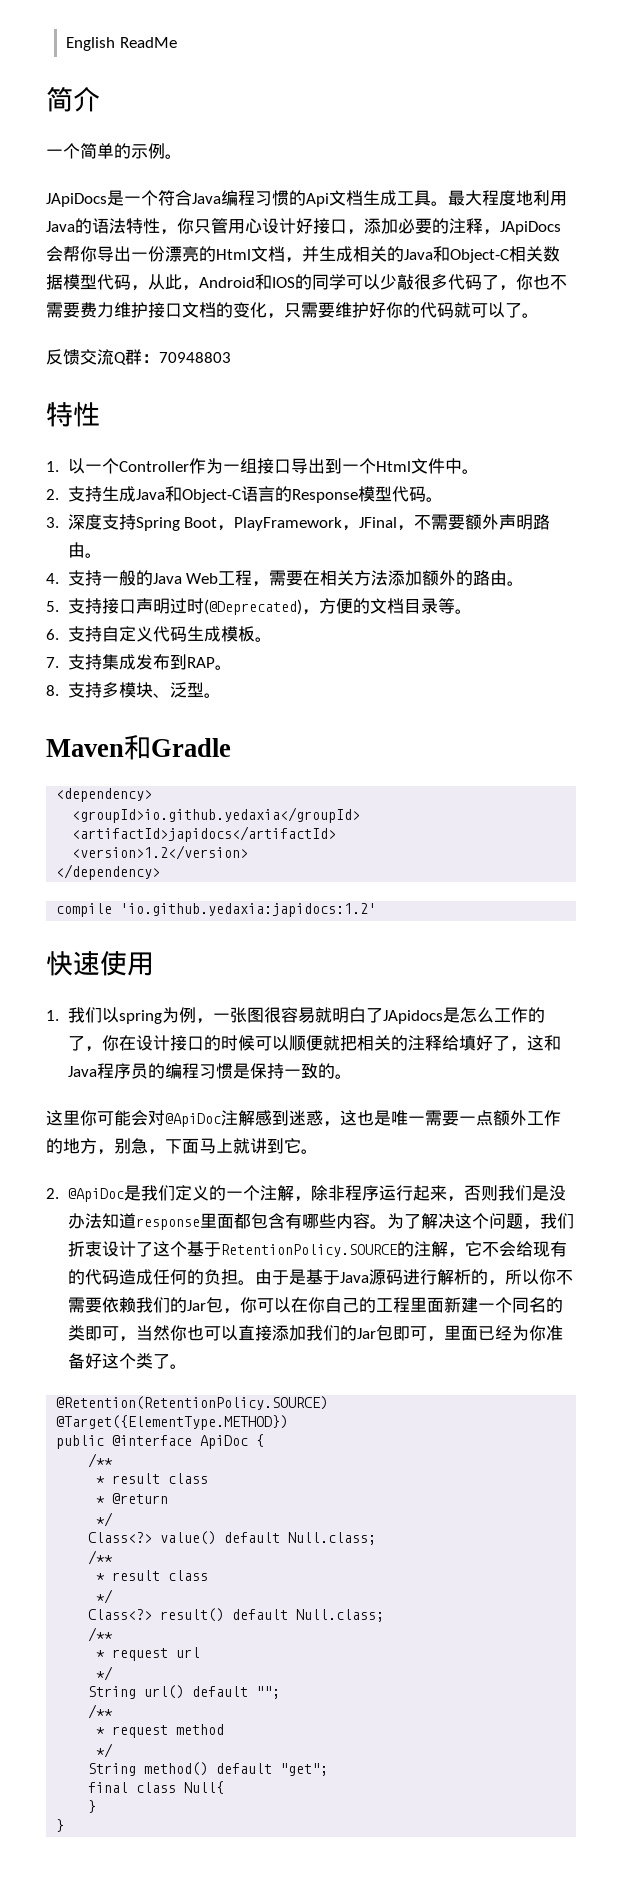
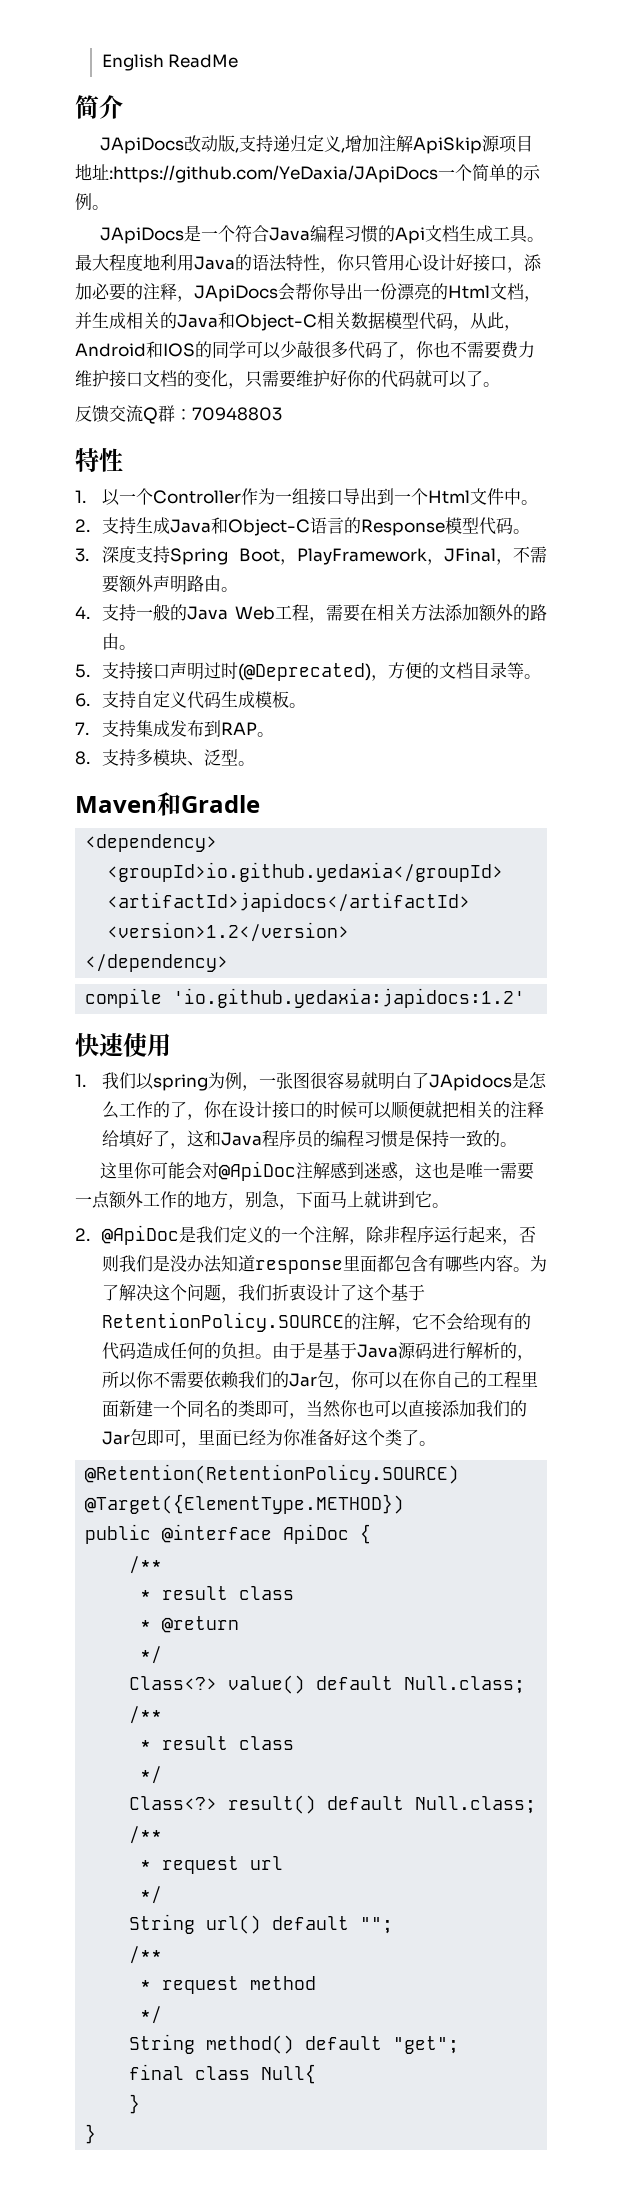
- 一个简单的示例。
+ JApiDocs改动版,支持递归定义,增加注解ApiSkip源项目地址:https://github.com/YeDaxia/JApiDocs一个简单的示例。

